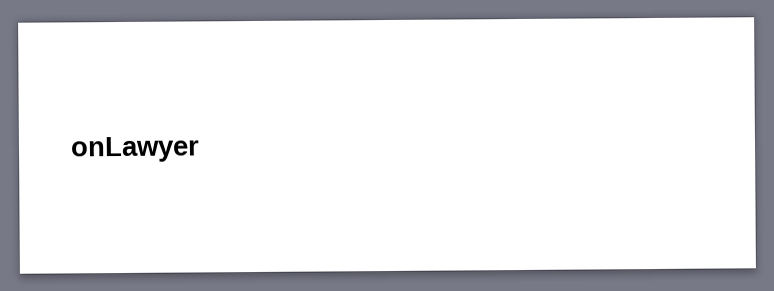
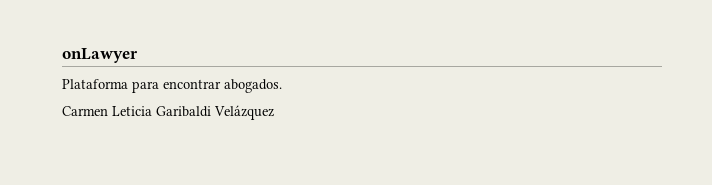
+ Plataforma para encontrar abogados.
+ Carmen Leticia Garibaldi Velázquez

